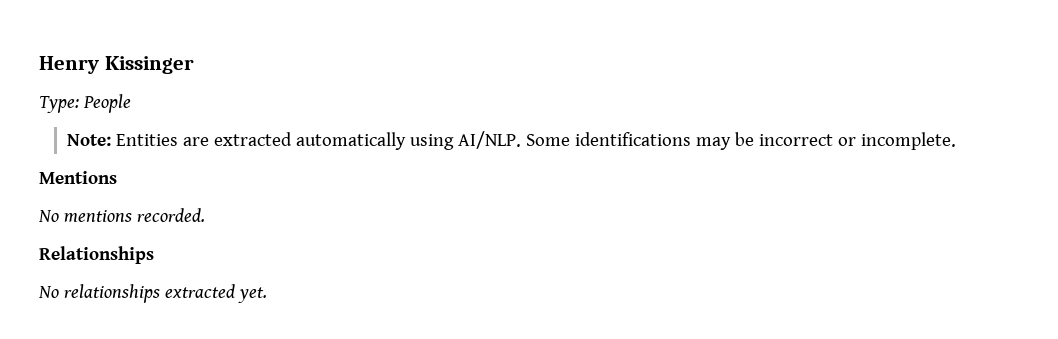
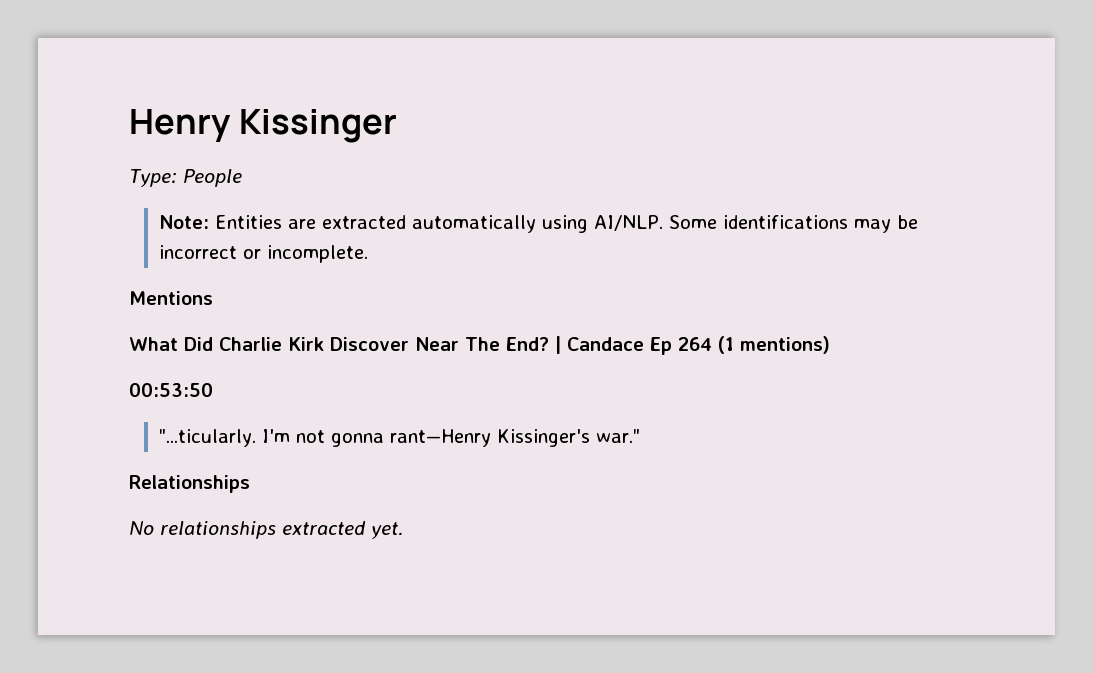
- No mentions recorded.
+ What Did Charlie Kirk Discover Near The End? | Candace Ep 264 (1 mentions)
+ 00:53:50
+ "...ticularly. I'm not gonna rant—Henry Kissinger's war."

